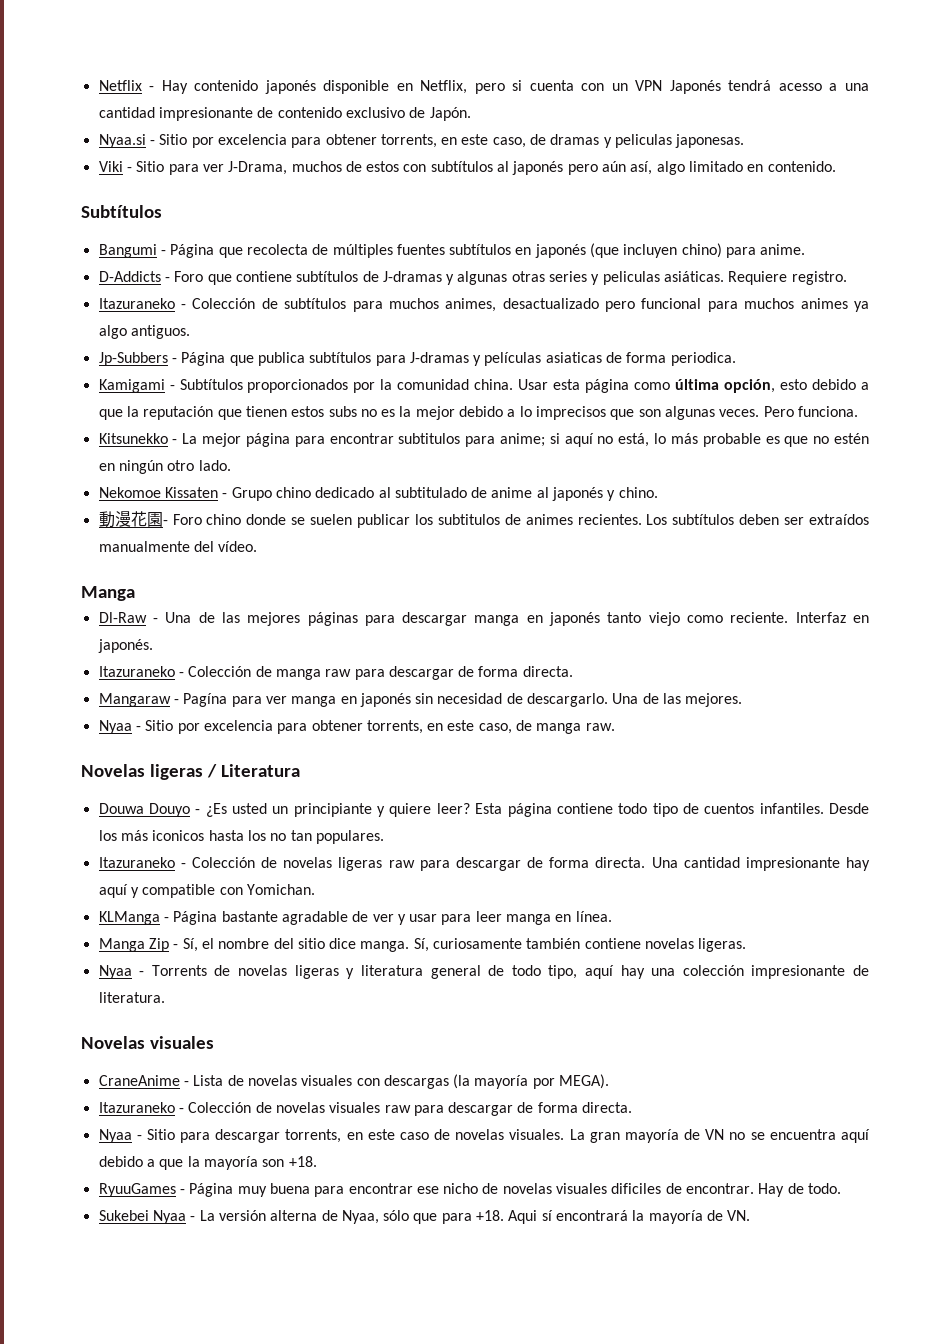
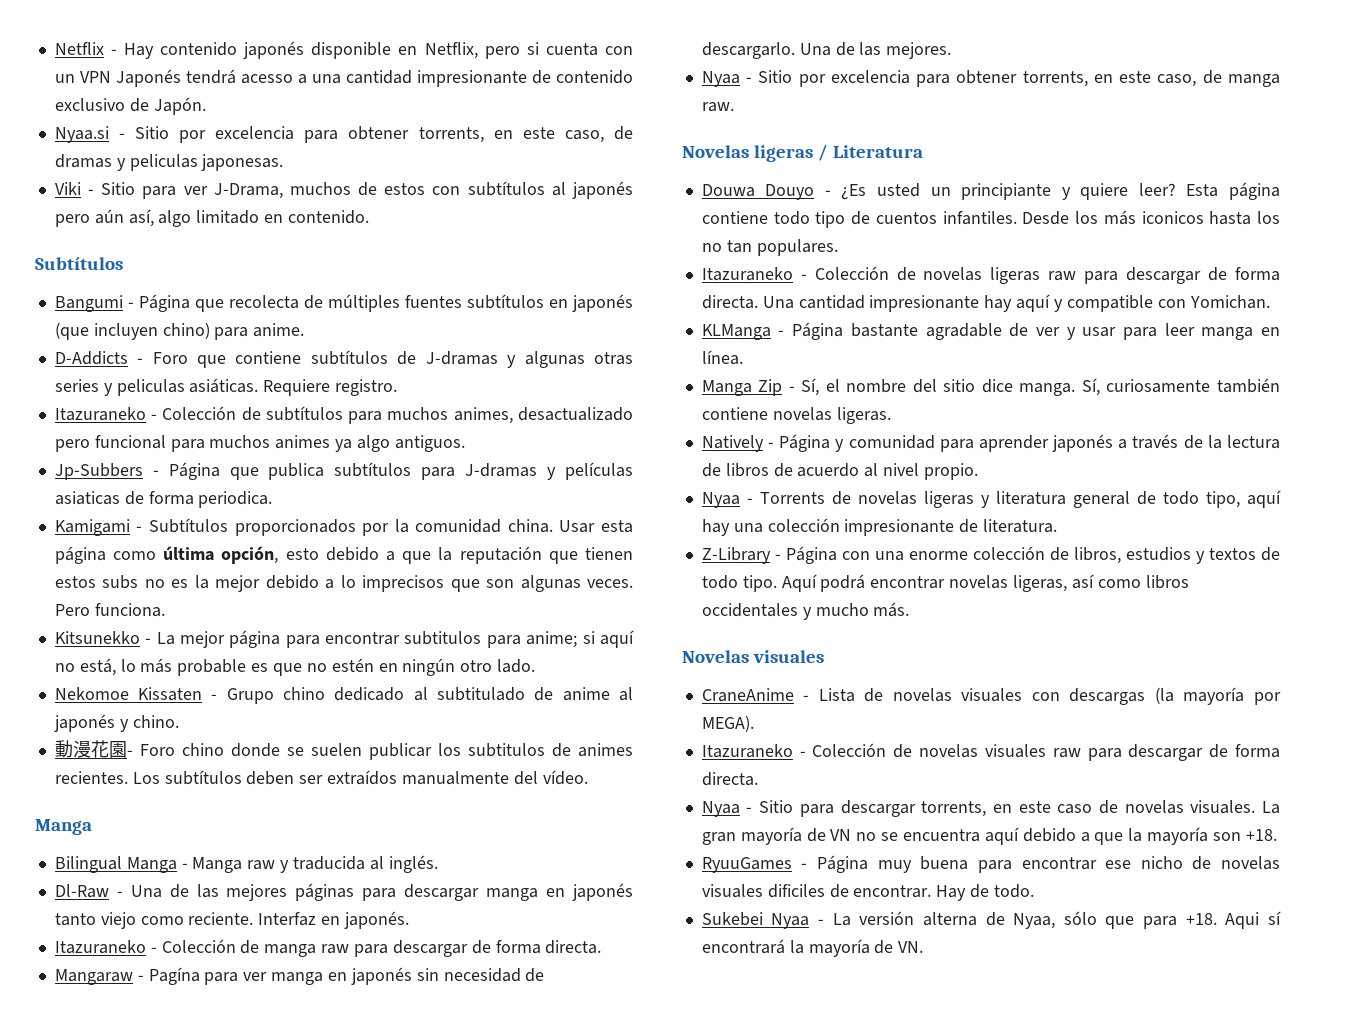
+ Bilingual Manga - Manga raw y traducida al inglés.
+ Natively - Página y comunidad para aprender japonés a través de la lectura de libros de acuerdo al nivel propio.
+ Z-Library - Página con una enorme colección de libros, estudios y textos de todo tipo. Aquí podrá encontrar novelas ligeras, así como libros occidentales y mucho más.

